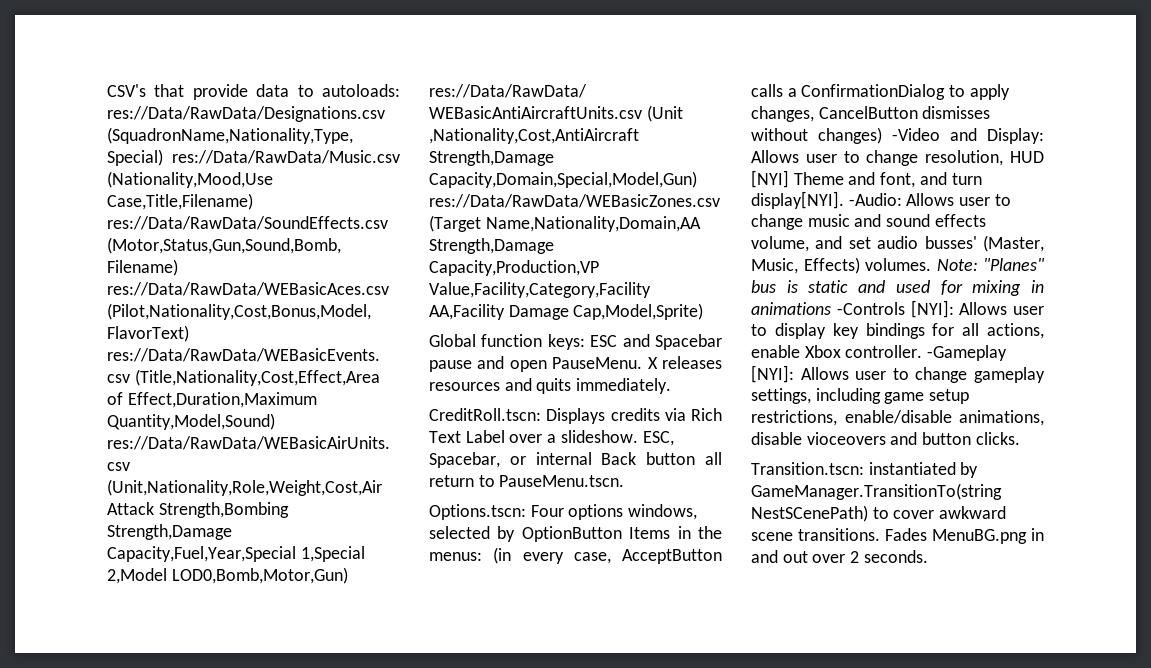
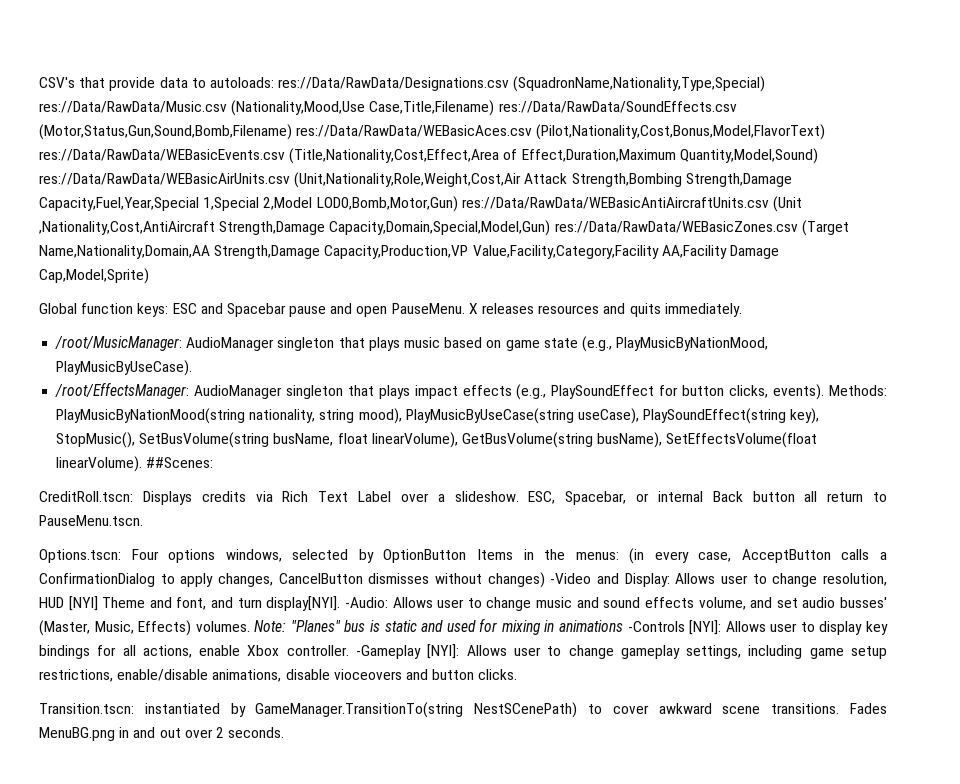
+ /root/MusicManager: AudioManager singleton that plays music based on game state (e.g., PlayMusicByNationMood, PlayMusicByUseCase).
+ /root/EffectsManager: AudioManager singleton that plays impact effects (e.g., PlaySoundEffect for button clicks, events). Methods: PlayMusicByNationMood(string nationality, string mood), PlayMusicByUseCase(string useCase), PlaySoundEffect(string key), StopMusic(), SetBusVolume(string busName, float linearVolume), GetBusVolume(string busName), SetEffectsVolume(float linearVolume). ##Scenes:

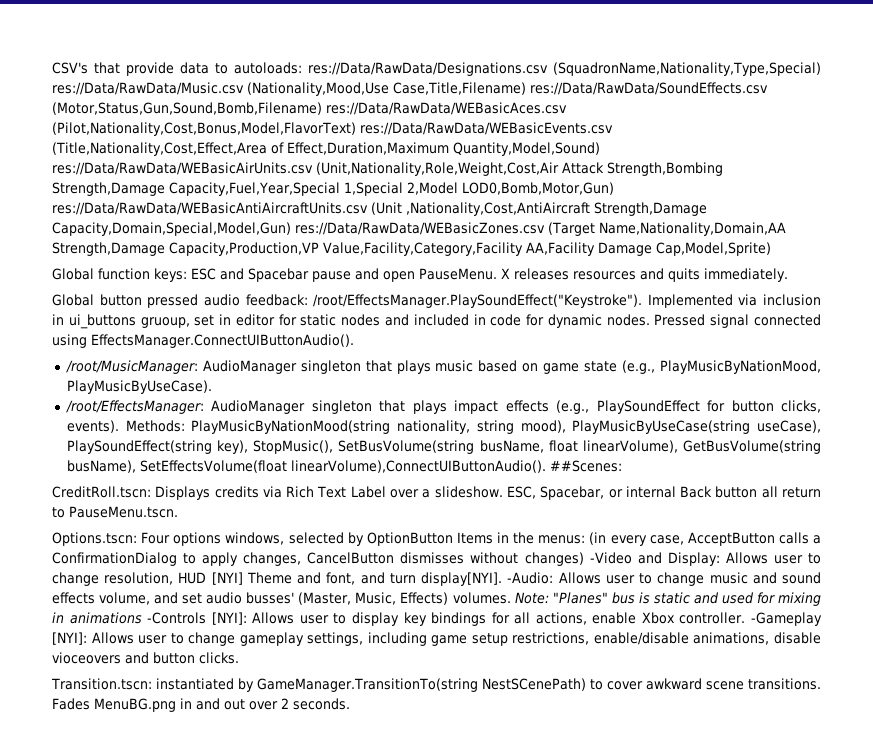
+ Global button pressed audio feedback: /root/EffectsManager.PlaySoundEffect("Keystroke"). Implemented via inclusion in ui_buttons gruoup, set in editor for static nodes and included in code for dynamic nodes. Pressed signal connected using EffectsManager.ConnectUIButtonAudio().
- Methods: PlayMusicByNationMood(string nationality, string mood), PlayMusicByUseCase(string useCase), PlaySoundEffect(string key), StopMusic(), SetBusVolume(string busName, float linearVolume), GetBusVolume(string busName), SetEffectsVolume(float linearVolume).
+ Methods: PlayMusicByNationMood(string nationality, string mood), PlayMusicByUseCase(string useCase), PlaySoundEffect(string key), StopMusic(), SetBusVolume(string busName, float linearVolume), GetBusVolume(string busName), SetEffectsVolume(float linearVolume),ConnectUIButtonAudio().

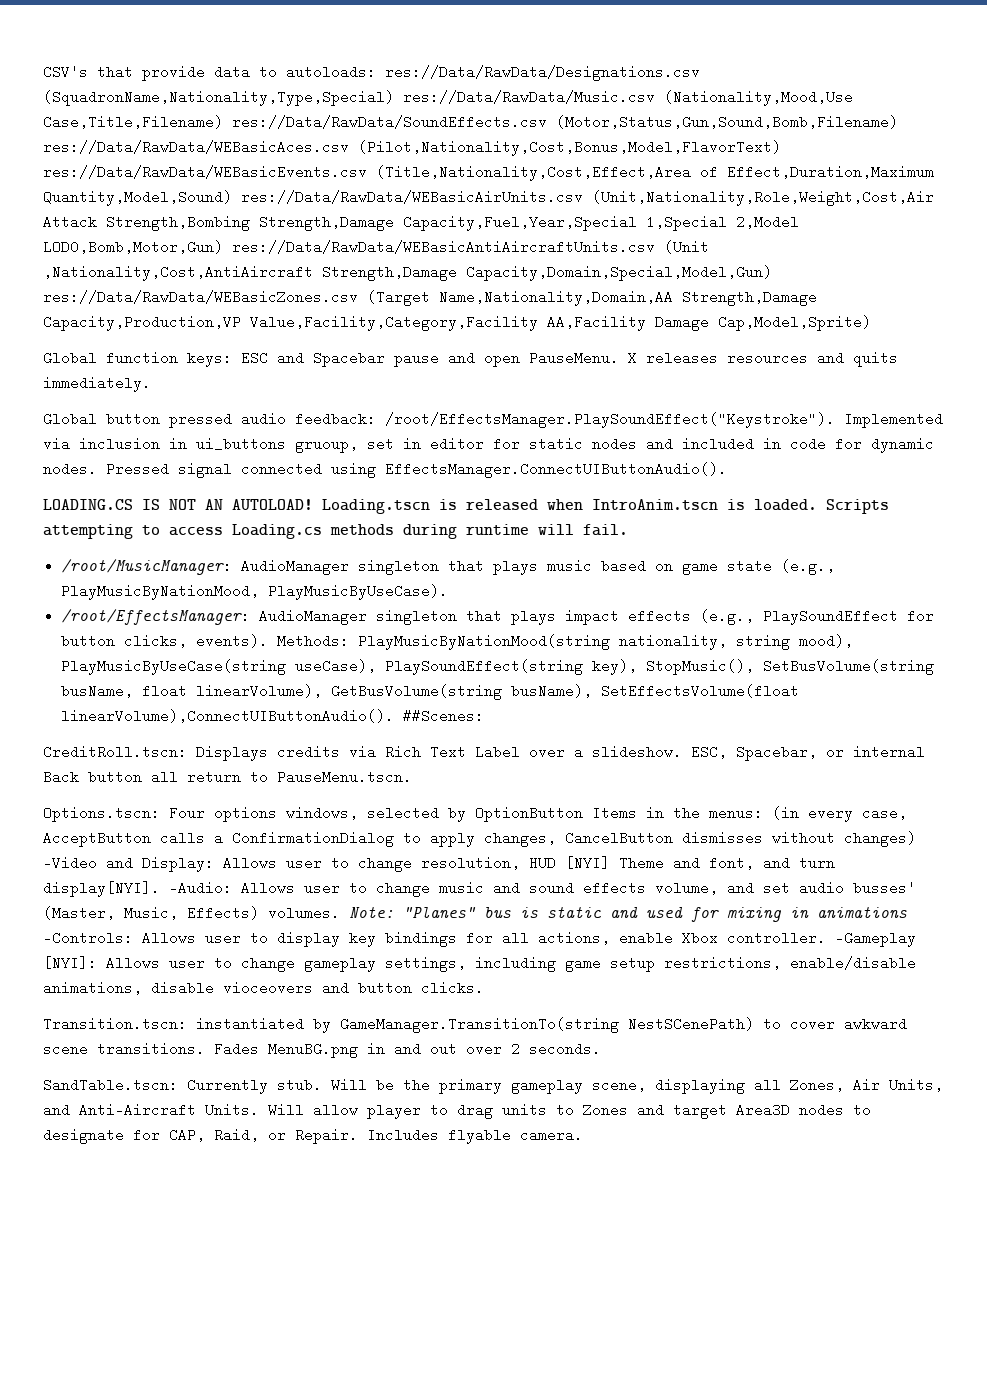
+ LOADING.CS IS NOT AN AUTOLOAD! Loading.tscn is released when IntroAnim.tscn is loaded. Scripts attempting to access Loading.cs methods during runtime will fail.
- Note: "Planes" bus is static and used for mixing in animations -Controls [NYI]: Allows user to display key bindings for all actions, enable Xbox controller.
+ Note: "Planes" bus is static and used for mixing in animations -Controls: Allows user to display key bindings for all actions, enable Xbox controller.
+ SandTable.tscn: Currently stub. Will be the primary gameplay scene, displaying all Zones, Air Units, and Anti-Aircraft Units. Will allow player to drag units to Zones and target Area3D nodes to designate for CAP, Raid, or Repair. Includes flyable camera.

